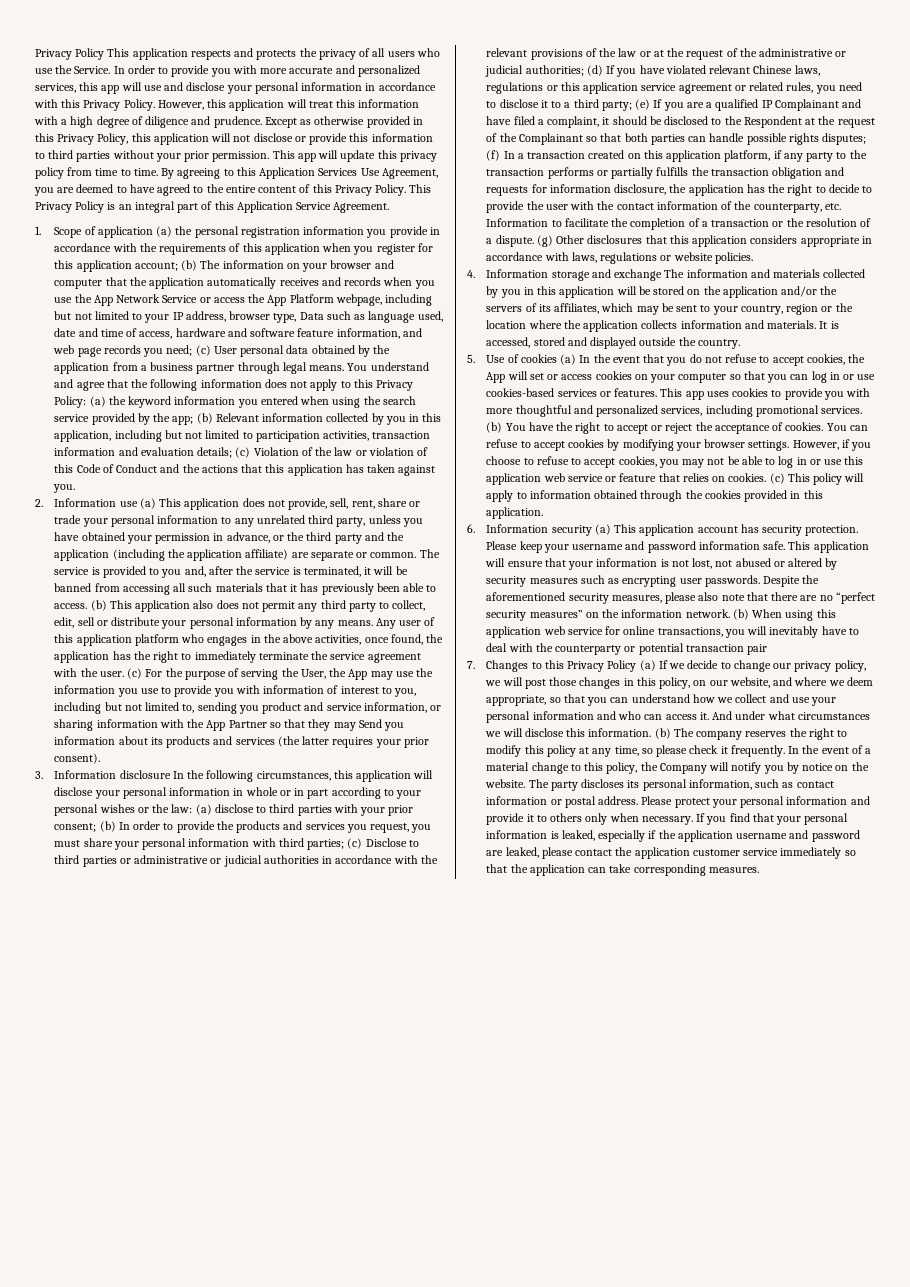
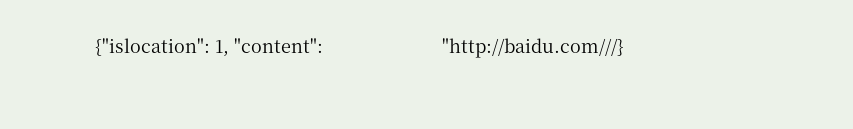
- Privacy Policy This application respects and protects the privacy of all users who use the Service. In order to provide you with more accurate and personalized services, this app will use and disclose your personal information in accordance with this Privacy Policy. However, this application will treat this information with a high degree of diligence and prudence. Except as otherwise provided in this Privacy Policy, this application will not disclose or provide this information to third parties without your prior permission. This app will update this privacy policy from time to time. By agreeing to this Application Services Use Agreement, you are deemed to have agreed to the entire content of this Privacy Policy. This Privacy Policy is an integral part of this Application Service Agreement.
- 1. Scope of application (a) the personal registration information you provide in accordance with the requirements of this application when you register for this application account; (b) The information on your browser and computer that the application automatically receives and records when you use the App Network Service or access the App Platform webpage, including but not limited to your IP address, browser type, Data such as language used, date and time of access, hardware and software feature information, and web page records you need; (c) User personal data obtained by the application from a business partner through legal means. You understand and agree that the following information does not apply to this Privacy Policy: (a) the keyword information you entered when using the search service provided by the app; (b) Relevant information collected by you in this application, including but not limited to participation activities, transaction information and evaluation details; (c) Violation of the law or violation of this Code of Conduct and the actions that this application has taken against you.
- 2. Information use (a) This application does not provide, sell, rent, share or trade your personal information to any unrelated third party, unless you have obtained your permission in advance, or the third party and the application (including the application affiliate) are separate or common. The service is provided to you and, after the service is terminated, it will be banned from accessing all such materials that it has previously been able to access. (b) This application also does not permit any third party to collect, edit, sell or distribute your personal information by any means. Any user of this application platform who engages in the above activities, once found, the application has the right to immediately terminate the service agreement with the user. (c) For the purpose of serving the User, the App may use the information you use to provide you with information of interest to you, including but not limited to, sending you product and service information, or sharing information with the App Partner so that they may Send you information about its products and services (the latter requires your prior consent).
- 3. Information disclosure In the following circumstances, this application will disclose your personal information in whole or in part according to your personal wishes or the law: (a) disclose to third parties with your prior consent; (b) In order to provide the products and services you request, you must share your personal information with third parties; (c) Disclose to third parties or administrative or judicial authorities in accordance with the relevant provisions of the law or at the request of the administrative or judicial authorities; (d) If you have violated relevant Chinese laws, regulations or this application service agreement or related rules, you need to disclose it to a third party; (e) If you are a qualified IP Complainant and have filed a complaint, it should be disclosed to the Respondent at the request of the Complainant so that both parties can handle possible rights disputes; (f) In a transaction created on this application platform, if any party to the transaction performs or partially fulfills the transaction obligation and requests for information disclosure, the application has the right to decide to provide the user with the contact information of the counterparty, etc. Information to facilitate the completion of a transaction or the resolution of a dispute. (g) Other disclosures that this application considers appropriate in accordance with laws, regulations or website policies.
- 4. Information storage and exchange The information and materials collected by you in this application will be stored on the application and/or the servers of its affiliates, which may be sent to your country, region or the location where the application collects information and materials. It is accessed, stored and displayed outside the country.
- 5. Use of cookies (a) In the event that you do not refuse to accept cookies, the App will set or access cookies on your computer so that you can log in or use cookies-based services or features. This app uses cookies to provide you with more thoughtful and personalized services, including promotional services. (b) You have the right to accept or reject the acceptance of cookies. You can refuse to accept cookies by modifying your browser settings. However, if you choose to refuse to accept cookies, you may not be able to log in or use this application web service or feature that relies on cookies. (c) This policy will apply to information obtained through the cookies provided in this application.
- 6. Information security (a) This application account has security protection. Please keep your username and password information safe. This application will ensure that your information is not lost, not abused or altered by security measures such as encrypting user passwords. Despite the aforementioned security measures, please also note that there are no “perfect security measures” on the information network. (b) When using this application web service for online transactions, you will inevitably have to deal with the counterparty or potential transaction pair
- 7. Changes to this Privacy Policy (a) If we decide to change our privacy policy, we will post those changes in this policy, on our website, and where we deem appropriate, so that you can understand how we collect and use your personal information and who can access it. And under what circumstances we will disclose this information. (b) The company reserves the right to modify this policy at any time, so please check it frequently. In the event of a material change to this policy, the Company will notify you by notice on the website. The party discloses its personal information, such as contact information or postal address. Please protect your personal information and provide it to others only when necessary. If you find that your personal information is leaked, especially if the application username and password are leaked, please contact the application customer service immediately so that the application can take corresponding measures.
+ {"islocation": 1, "content": "http://baidu.com///}

